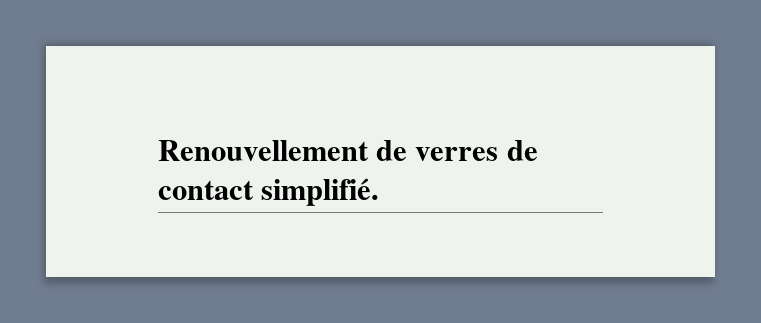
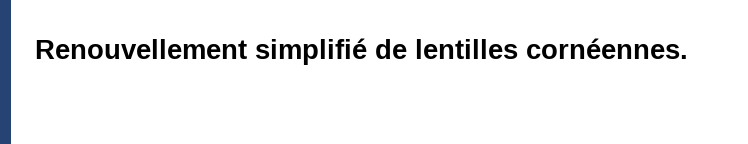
- Renouvellement de verres de contact simplifié.
+ Renouvellement simplifié de lentilles cornéennes.

